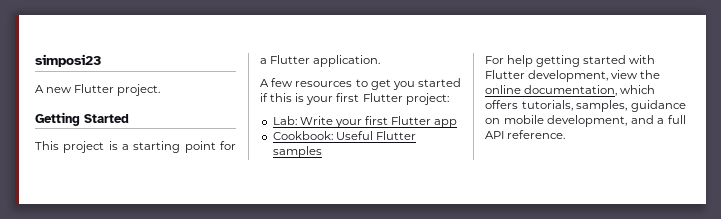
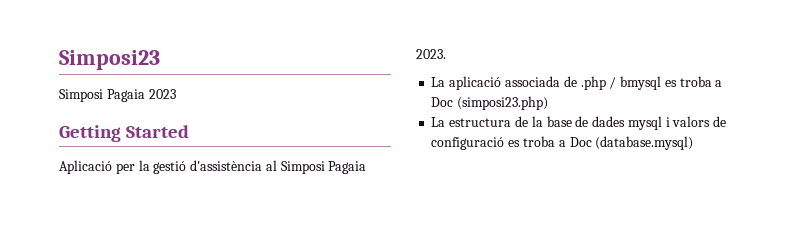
- simposi23
- A new Flutter project.
+ Simposi23
+ Simposi Pagaia 2023
  Getting Started
- This project is a starting point for a Flutter application.
- A few resources to get you started if this is your first Flutter project:
- Lab: Write your first Flutter app
- Cookbook: Useful Flutter samples
- For help getting started with Flutter development, view the online documentation, which offers tutorials, samples, guidance on mobile development, and a full API reference.
+ Aplicació per la gestió d'assistència al Simposi Pagaia 2023.
+ La aplicació associada de .php / bmysql es troba a Doc (simposi23.php)
+ La estructura de la base de dades mysql i valors de configuració es troba a Doc (database.mysql)

